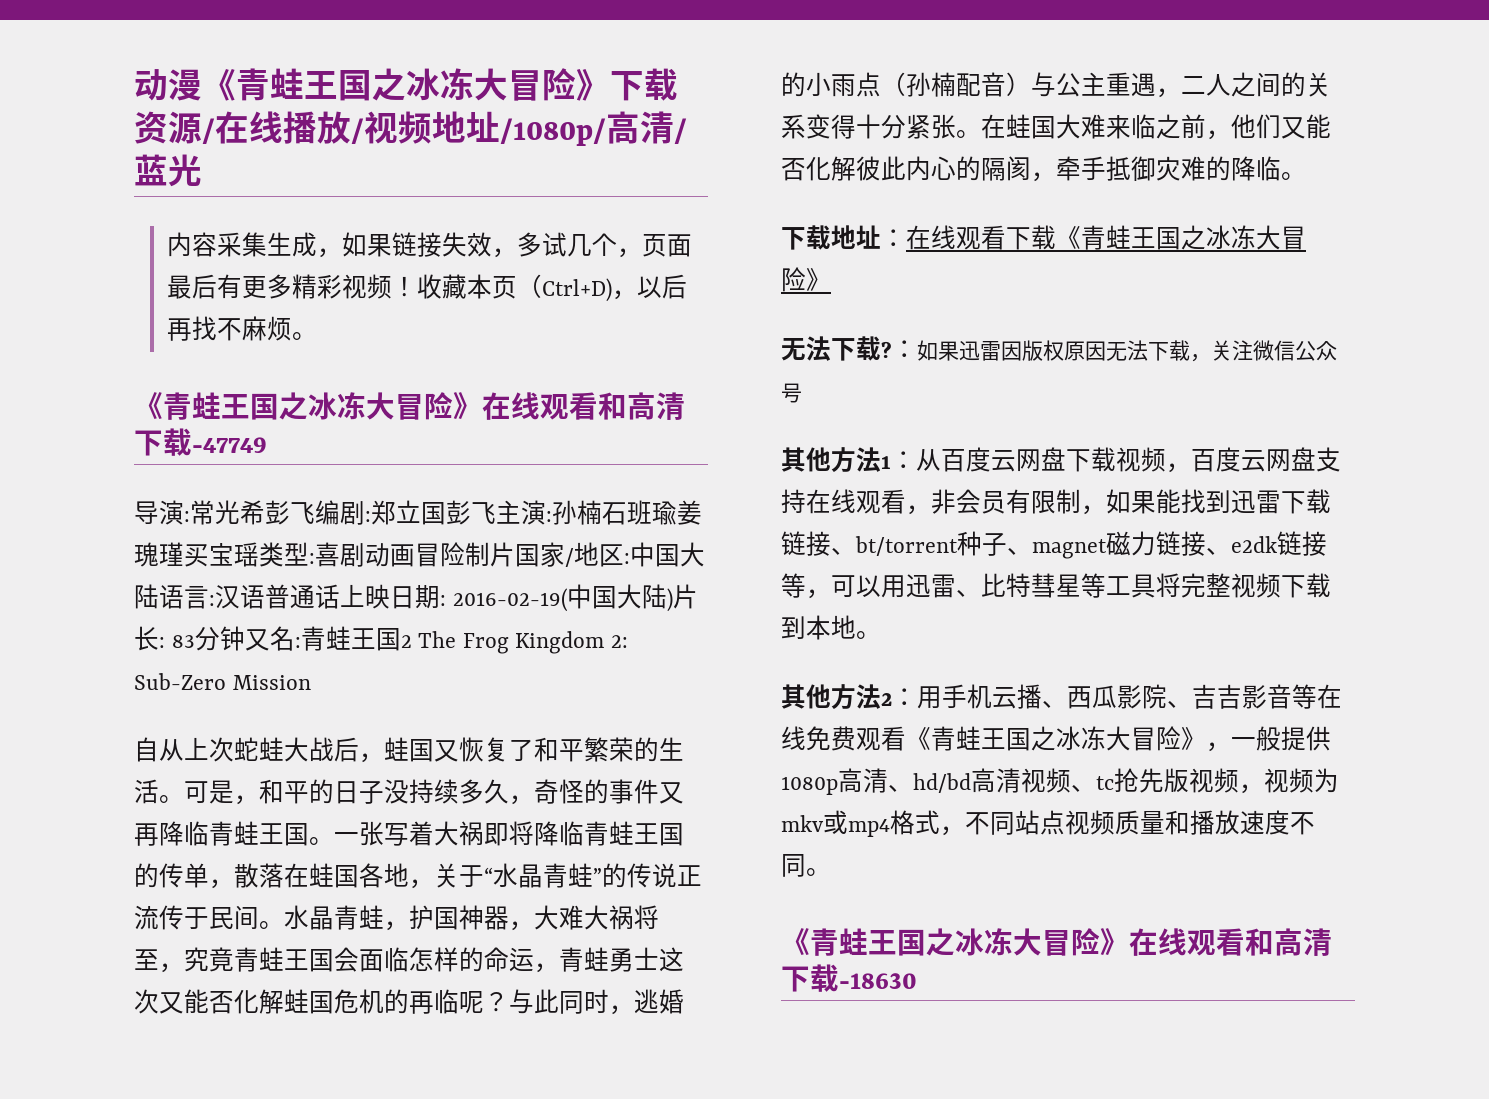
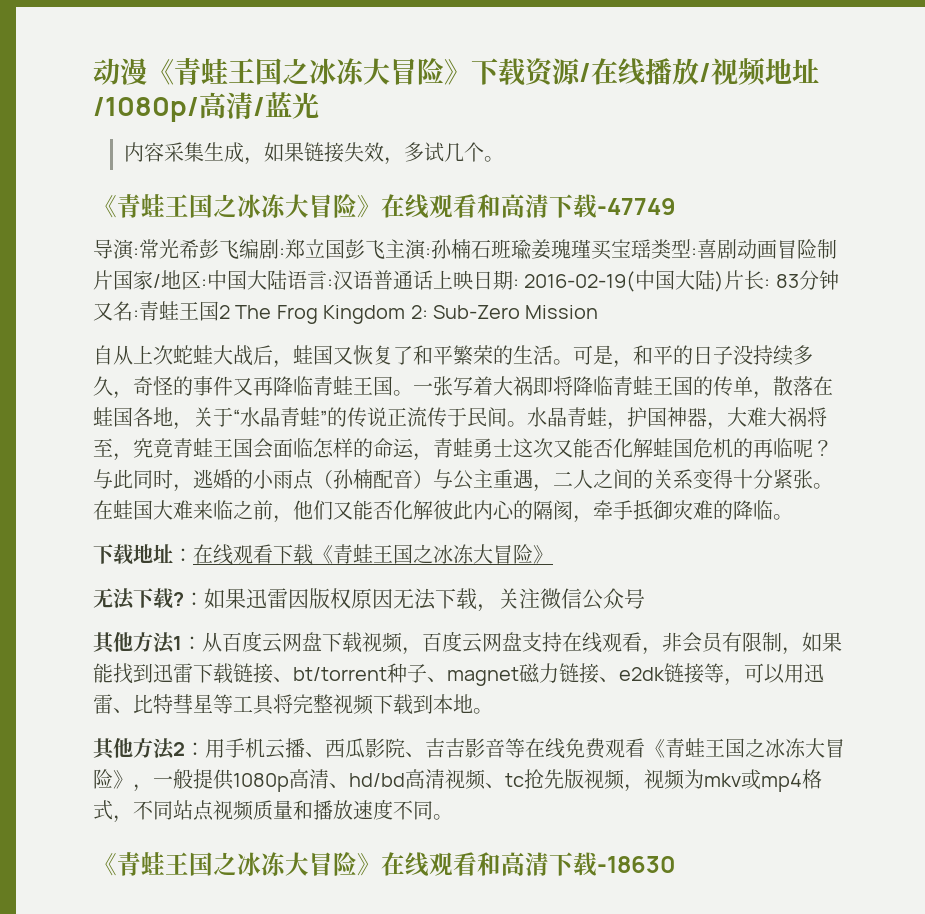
- 内容采集生成，如果链接失效，多试几个，页面最后有更多精彩视频！收藏本页（Ctrl+D)，以后再找不麻烦。
+ 内容采集生成，如果链接失效，多试几个。

